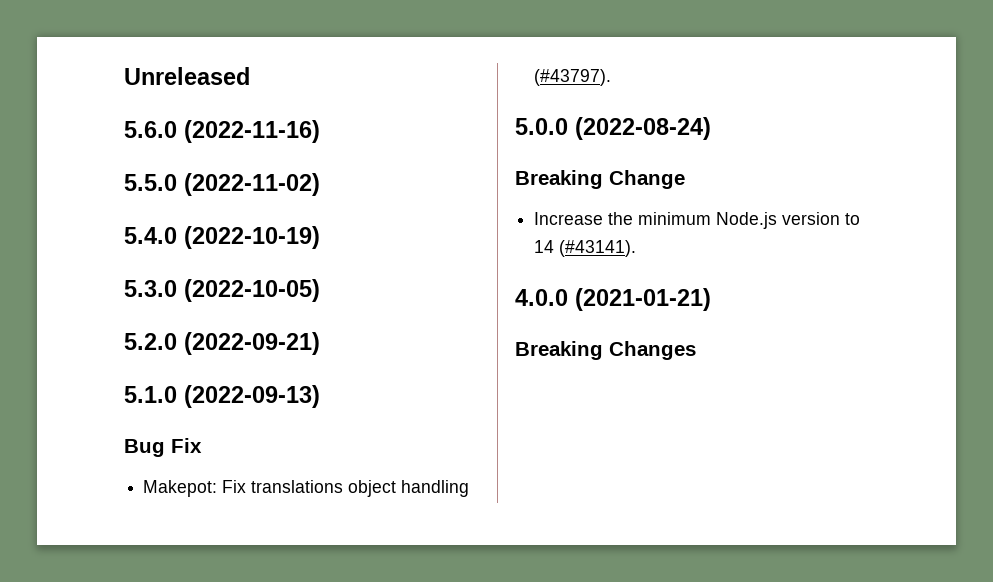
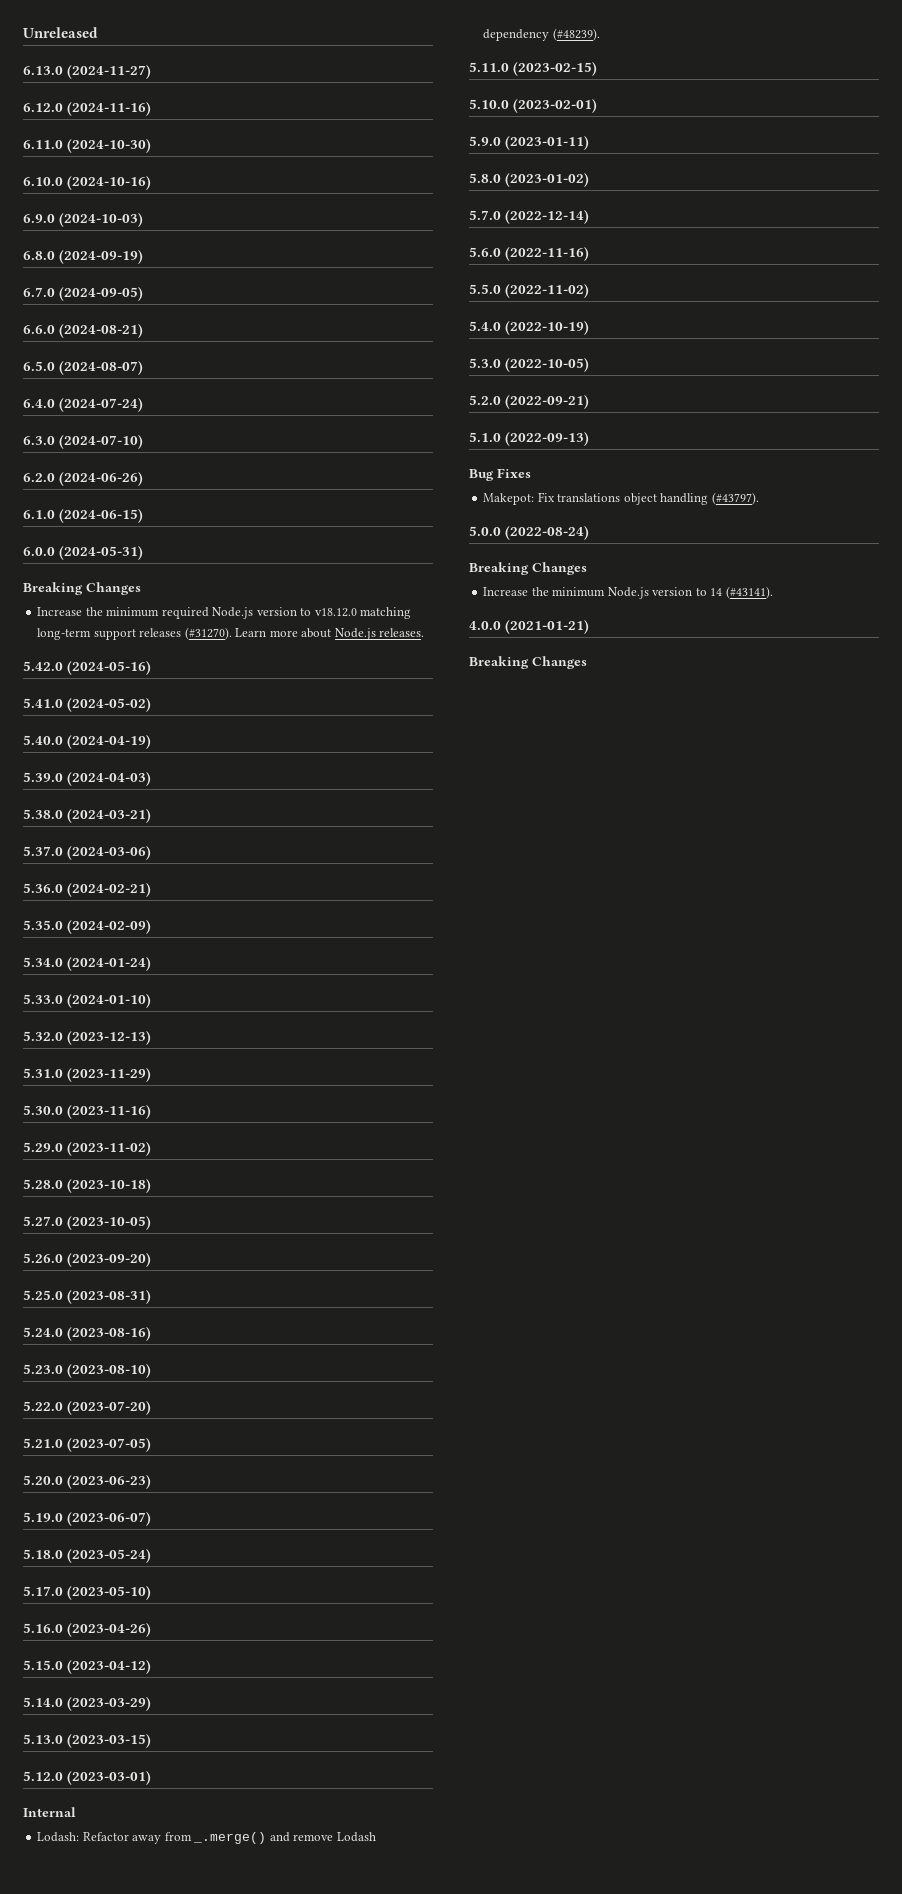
+ 6.13.0 (2024-11-27)
+ 6.12.0 (2024-11-16)
+ 6.11.0 (2024-10-30)
+ 6.10.0 (2024-10-16)
+ 6.9.0 (2024-10-03)
+ 6.8.0 (2024-09-19)
+ 6.7.0 (2024-09-05)
+ 6.6.0 (2024-08-21)
+ 6.5.0 (2024-08-07)
+ 6.4.0 (2024-07-24)
+ 6.3.0 (2024-07-10)
+ 6.2.0 (2024-06-26)
+ 6.1.0 (2024-06-15)
+ 6.0.0 (2024-05-31)
+ Breaking Changes
+ Increase the minimum required Node.js version to v18.12.0 matching long-term support releases (#31270). Learn more about Node.js releases.
+ 5.42.0 (2024-05-16)
+ 5.41.0 (2024-05-02)
+ 5.40.0 (2024-04-19)
+ 5.39.0 (2024-04-03)
+ 5.38.0 (2024-03-21)
+ 5.37.0 (2024-03-06)
+ 5.36.0 (2024-02-21)
+ 5.35.0 (2024-02-09)
+ 5.34.0 (2024-01-24)
+ 5.33.0 (2024-01-10)
+ 5.32.0 (2023-12-13)
+ 5.31.0 (2023-11-29)
+ 5.30.0 (2023-11-16)
+ 5.29.0 (2023-11-02)
+ 5.28.0 (2023-10-18)
+ 5.27.0 (2023-10-05)
+ 5.26.0 (2023-09-20)
+ 5.25.0 (2023-08-31)
+ 5.24.0 (2023-08-16)
+ 5.23.0 (2023-08-10)
+ 5.22.0 (2023-07-20)
+ 5.21.0 (2023-07-05)
+ 5.20.0 (2023-06-23)
+ 5.19.0 (2023-06-07)
+ 5.18.0 (2023-05-24)
+ 5.17.0 (2023-05-10)
+ 5.16.0 (2023-04-26)
+ 5.15.0 (2023-04-12)
+ 5.14.0 (2023-03-29)
+ 5.13.0 (2023-03-15)
+ 5.12.0 (2023-03-01)
+ Internal
+ Lodash: Refactor away from _.merge() and remove Lodash dependency (#48239).
+ 5.11.0 (2023-02-15)
+ 5.10.0 (2023-02-01)
+ 5.9.0 (2023-01-11)
+ 5.8.0 (2023-01-02)
+ 5.7.0 (2022-12-14)
- Bug Fix
+ Bug Fixes
  5.0.0 (2022-08-24)
- Breaking Change
+ Breaking Changes

